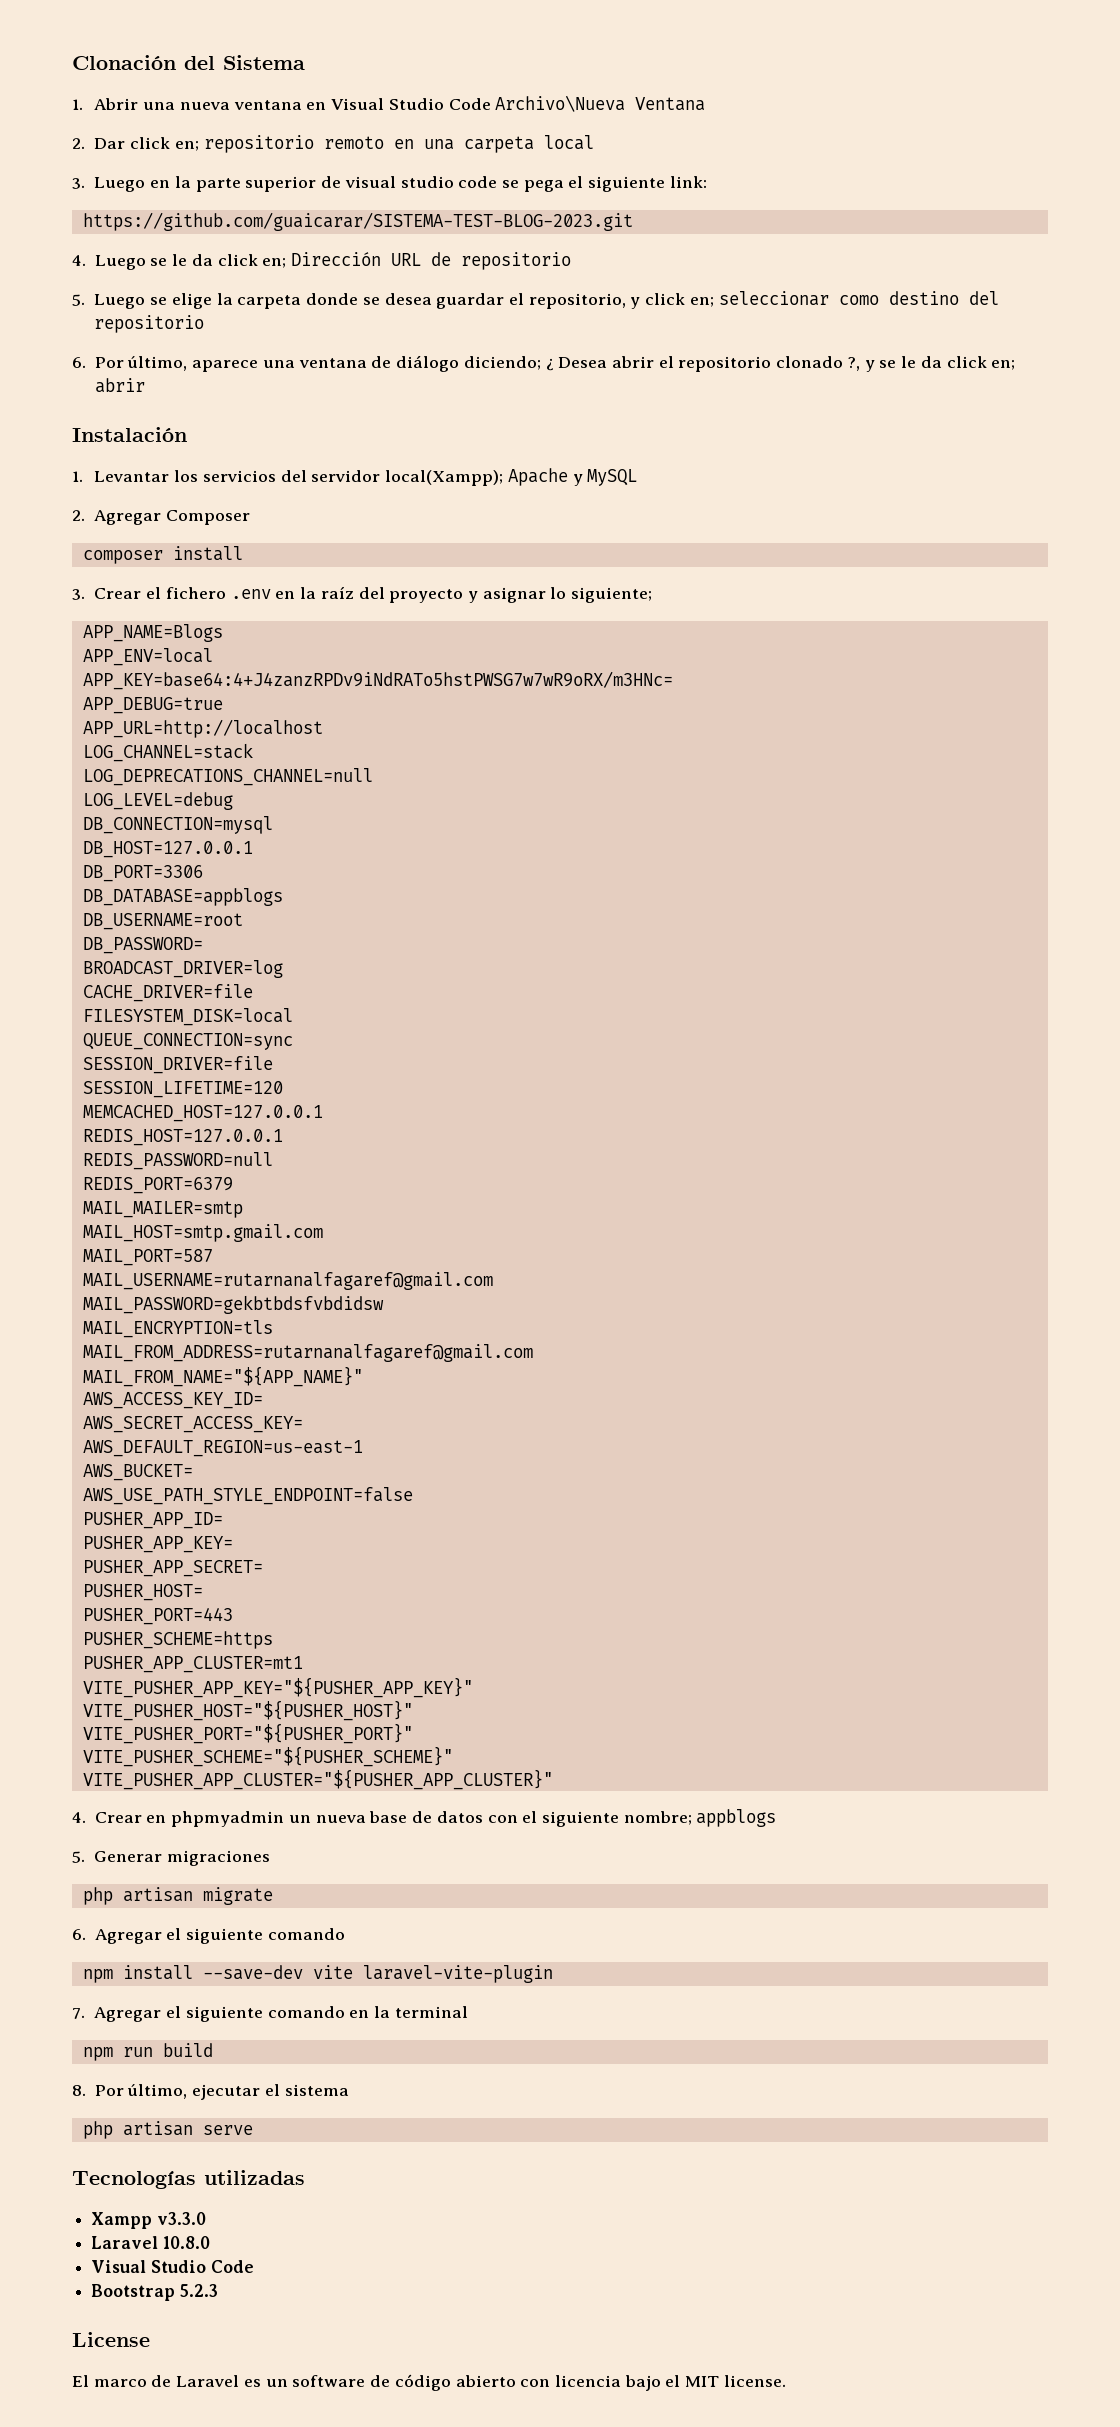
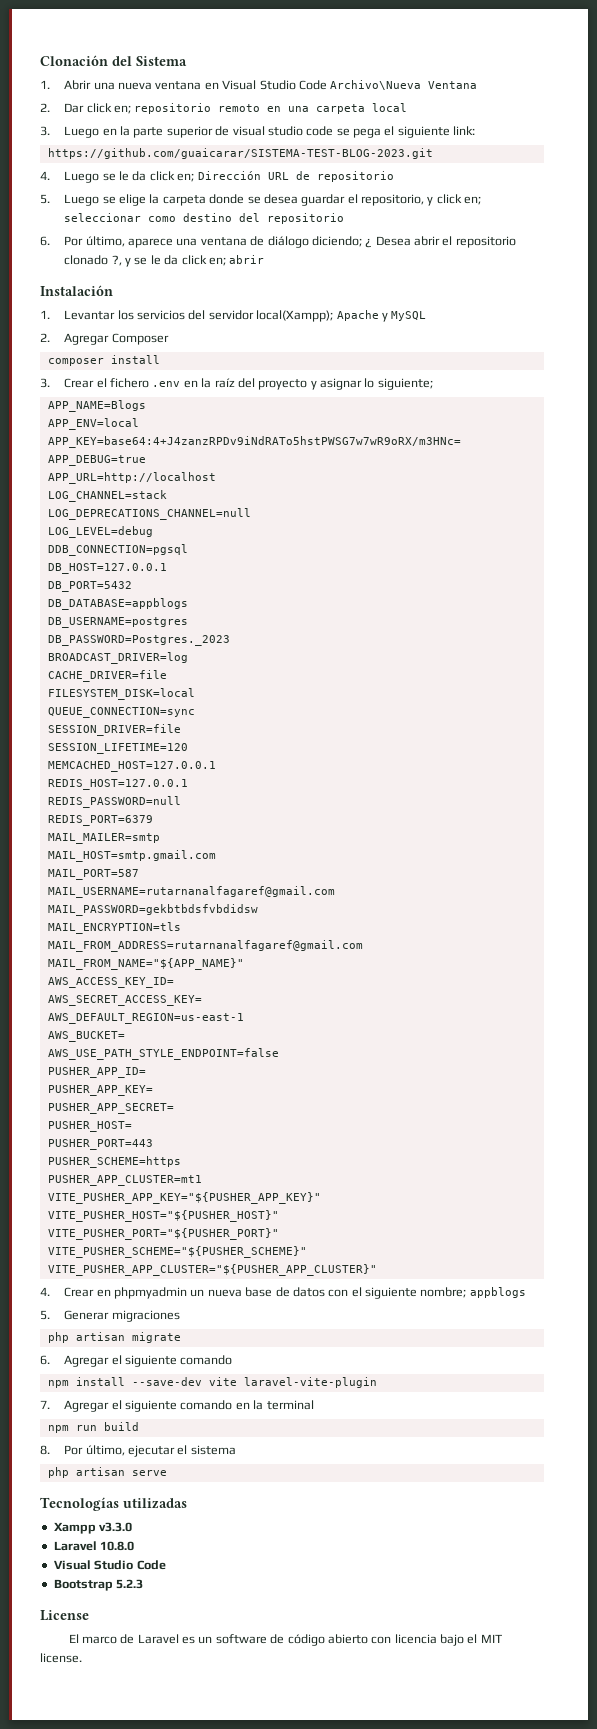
- DB_CONNECTION=mysql
+ DDB_CONNECTION=pgsql
- DB_PORT=3306
+ DB_PORT=5432
- DB_USERNAME=root
- DB_PASSWORD=
+ DB_USERNAME=postgres
+ DB_PASSWORD=Postgres._2023

